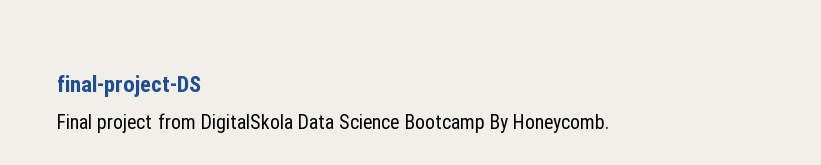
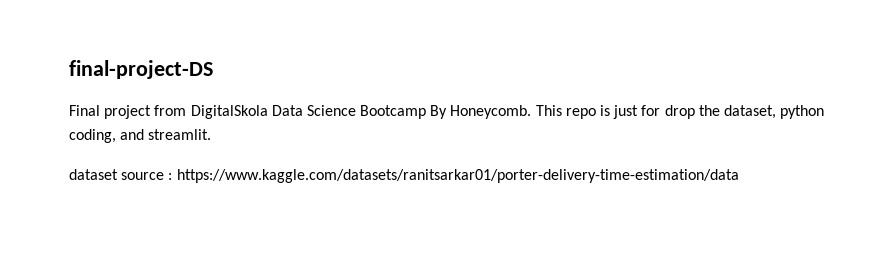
+ This repo is just for drop the dataset, python coding, and streamlit.
+ dataset source : https://www.kaggle.com/datasets/ranitsarkar01/porter-delivery-time-estimation/data

